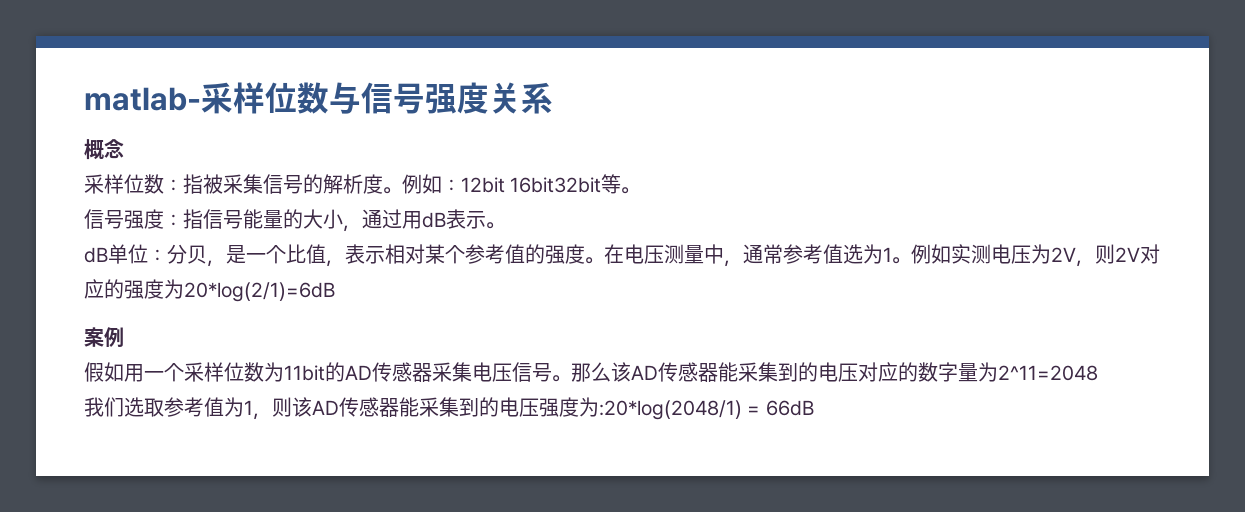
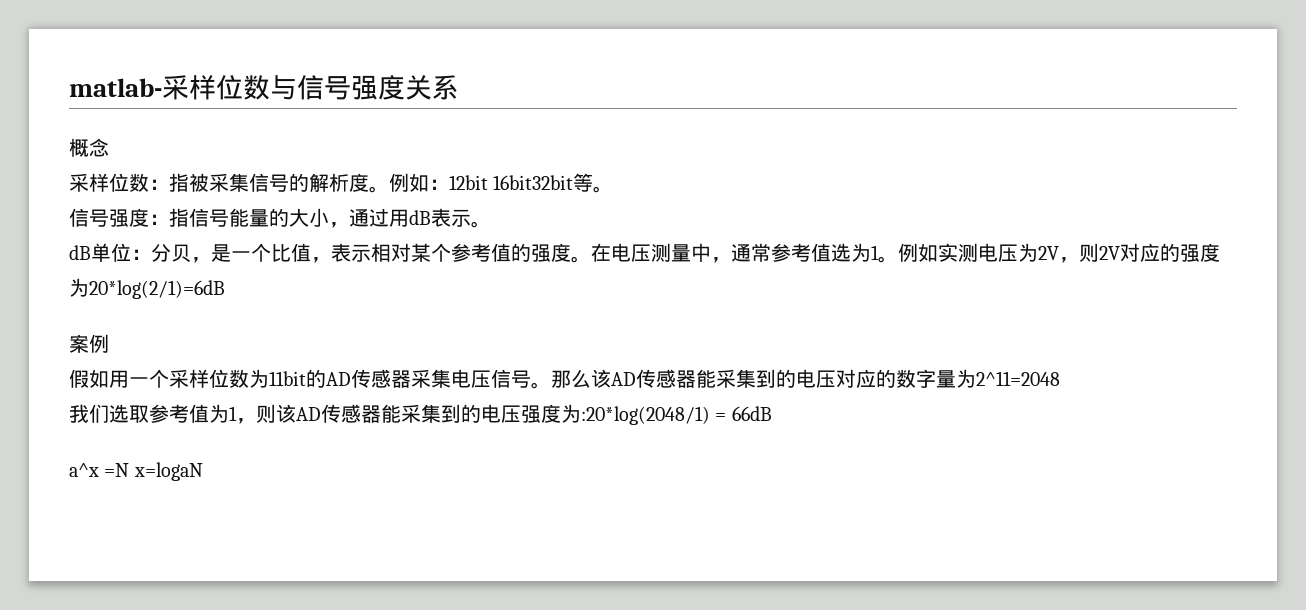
+ a^x =N x=logaN

